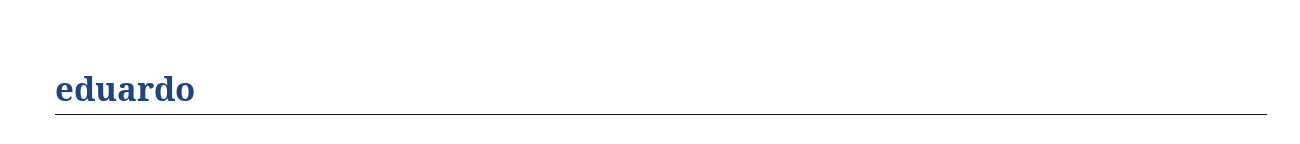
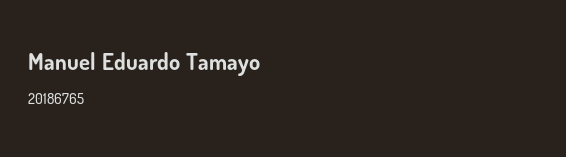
- eduardo
+ Manuel Eduardo Tamayo
+ 20186765

